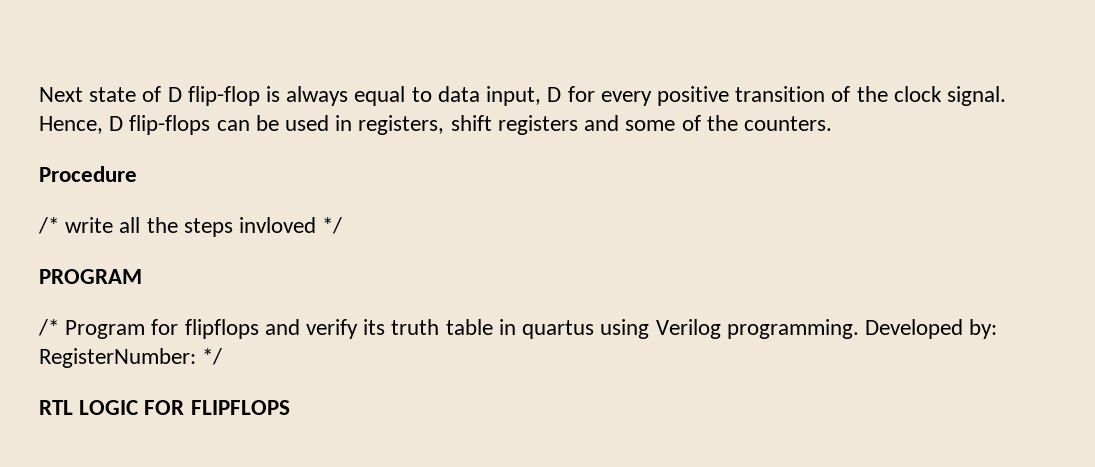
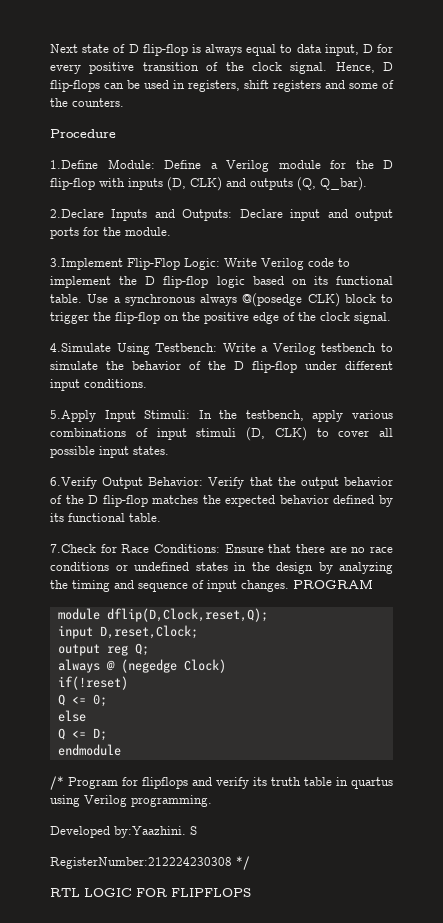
- /* write all the steps invloved */
- PROGRAM
+ 1.Define Module: Define a Verilog module for the D flip-flop with inputs (D, CLK) and outputs (Q, Q_bar).
+ 2.Declare Inputs and Outputs: Declare input and output ports for the module.
+ 3.Implement Flip-Flop Logic: Write Verilog code to implement the D flip-flop logic based on its functional table. Use a synchronous always @(posedge CLK) block to trigger the flip-flop on the positive edge of the clock signal.
+ 4.Simulate Using Testbench: Write a Verilog testbench to simulate the behavior of the D flip-flop under different input conditions.
+ 5.Apply Input Stimuli: In the testbench, apply various combinations of input stimuli (D, CLK) to cover all possible input states.
+ 6.Verify Output Behavior: Verify that the output behavior of the D flip-flop matches the expected behavior defined by its functional table.
+ 7.Check for Race Conditions: Ensure that there are no race conditions or undefined states in the design by analyzing the timing and sequence of input changes. PROGRAM
+ module dflip(D,Clock,reset,Q);
+ input D,reset,Clock;
+ output reg Q;
+ always @ (negedge Clock)
+ if(!reset)
+ Q <= 0;
+ else
+ Q <= D;
+ endmodule
- /* Program for flipflops and verify its truth table in quartus using Verilog programming. Developed by: RegisterNumber: */
+ /* Program for flipflops and verify its truth table in quartus using Verilog programming.
+ Developed by:Yaazhini. S
+ RegisterNumber:212224230308 */

